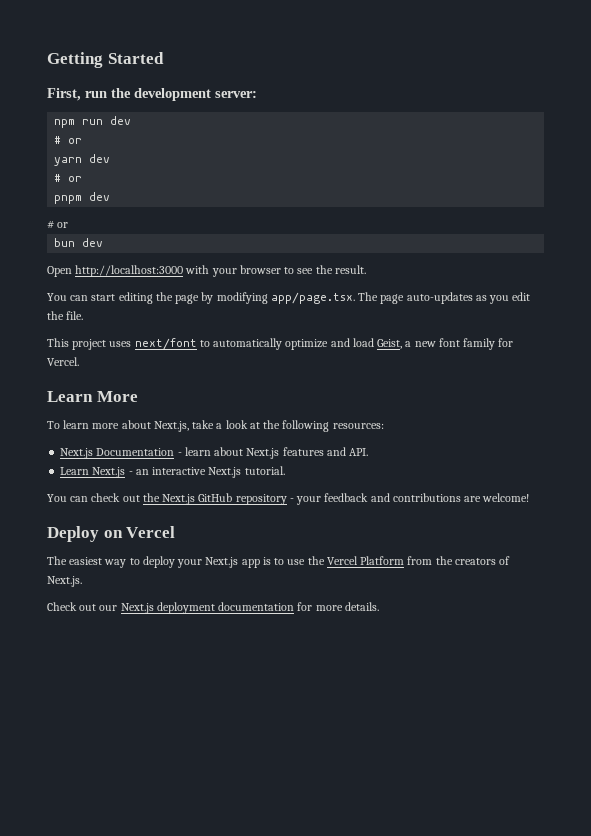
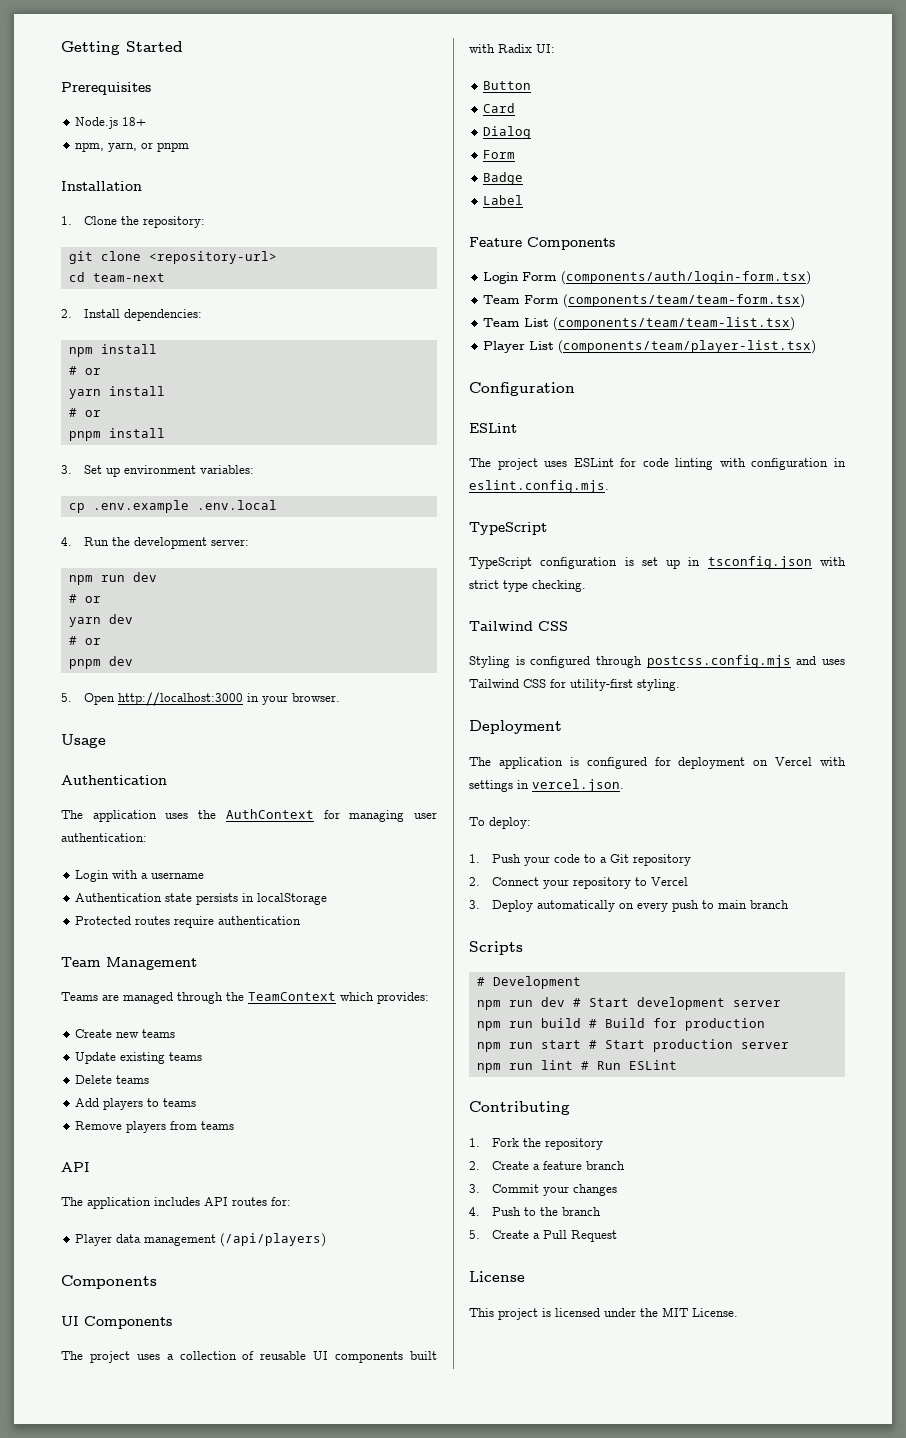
- First, run the development server:
+ Prerequisites
+ Node.js 18+
+ npm, yarn, or pnpm
+ Installation
+ 1. Clone the repository:
+ git clone <repository-url>
+ cd team-next
+ 2. Install dependencies:
+ npm install
+ # or
+ yarn install
+ # or
+ pnpm install
+ 3. Set up environment variables:
+ cp .env.example .env.local
+ 4. Run the development server:
  pnpm dev
- # or
- bun dev
- Open http://localhost:3000 with your browser to see the result.
- You can start editing the page by modifying app/page.tsx. The page auto-updates as you edit the file.
- This project uses next/font to automatically optimize and load Geist, a new font family for Vercel.
- Learn More
- To learn more about Next.js, take a look at the following resources:
- Next.js Documentation - learn about Next.js features and API.
- Learn Next.js - an interactive Next.js tutorial.
- You can check out the Next.js GitHub repository - your feedback and contributions are welcome!
- Deploy on Vercel
- The easiest way to deploy your Next.js app is to use the Vercel Platform from the creators of Next.js.
- Check out our Next.js deployment documentation for more details.
+ 5. Open http://localhost:3000 in your browser.
+ Usage
+ Authentication
+ The application uses the AuthContext for managing user authentication:
+ Login with a username
+ Authentication state persists in localStorage
+ Protected routes require authentication
+ Team Management
+ Teams are managed through the TeamContext which provides:
+ Create new teams
+ Update existing teams
+ Delete teams
+ Add players to teams
+ Remove players from teams
+ API
+ The application includes API routes for:
+ Player data management (/api/players)
+ Components
+ UI Components
+ The project uses a collection of reusable UI components built with Radix UI:
+ Button
+ Card
+ Dialog
+ Form
+ Badge
+ Label
+ Feature Components
+ Login Form (components/auth/login-form.tsx)
+ Team Form (components/team/team-form.tsx)
+ Team List (components/team/team-list.tsx)
+ Player List (components/team/player-list.tsx)
+ Configuration
+ ESLint
+ The project uses ESLint for code linting with configuration in eslint.config.mjs.
+ TypeScript
+ TypeScript configuration is set up in tsconfig.json with strict type checking.
+ Tailwind CSS
+ Styling is configured through postcss.config.mjs and uses Tailwind CSS for utility-first styling.
+ Deployment
+ The application is configured for deployment on Vercel with settings in vercel.json.
+ To deploy:
+ 1. Push your code to a Git repository
+ 2. Connect your repository to Vercel
+ 3. Deploy automatically on every push to main branch
+ Scripts
+ # Development
+ npm run dev # Start development server
+ npm run build # Build for production
+ npm run start # Start production server
+ npm run lint # Run ESLint
+ Contributing
+ 1. Fork the repository
+ 2. Create a feature branch
+ 3. Commit your changes
+ 4. Push to the branch
+ 5. Create a Pull Request
+ License
+ This project is licensed under the MIT License.

